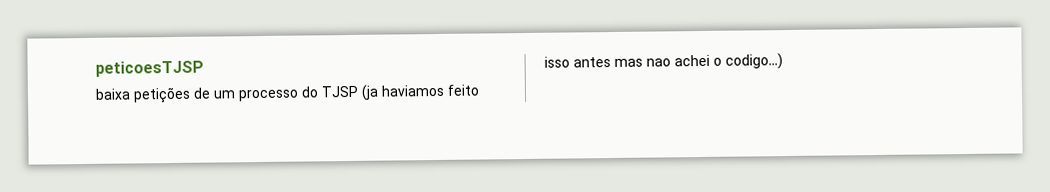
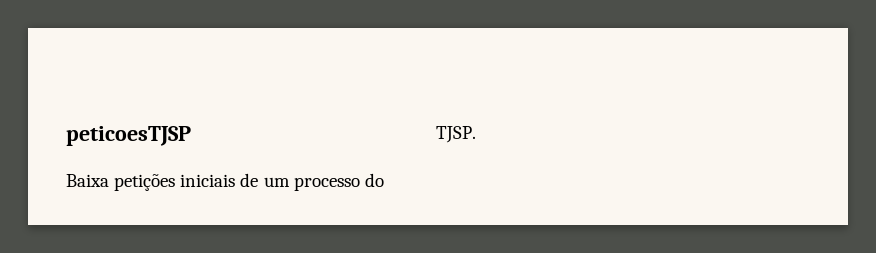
- baixa petições de um processo do TJSP (ja haviamos feito isso antes mas nao achei o codigo...)
+ Baixa petições iniciais de um processo do TJSP.

